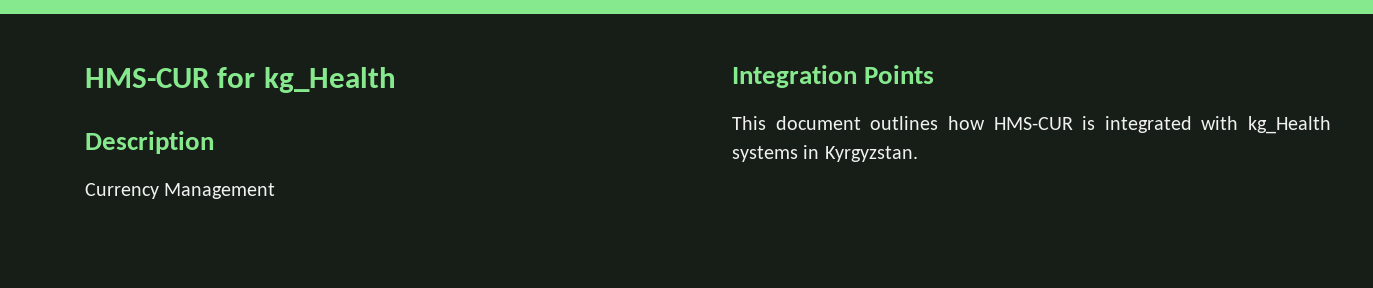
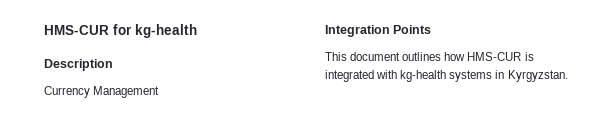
- HMS-CUR for kg_Health
+ HMS-CUR for kg-health
- This document outlines how HMS-CUR is integrated with kg_Health systems in Kyrgyzstan.
+ This document outlines how HMS-CUR is integrated with kg-health systems in Kyrgyzstan.

